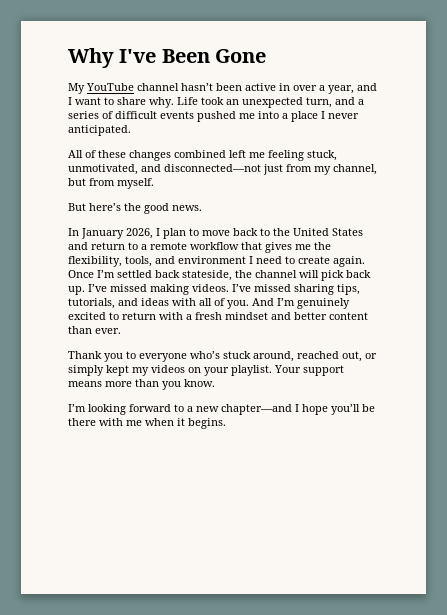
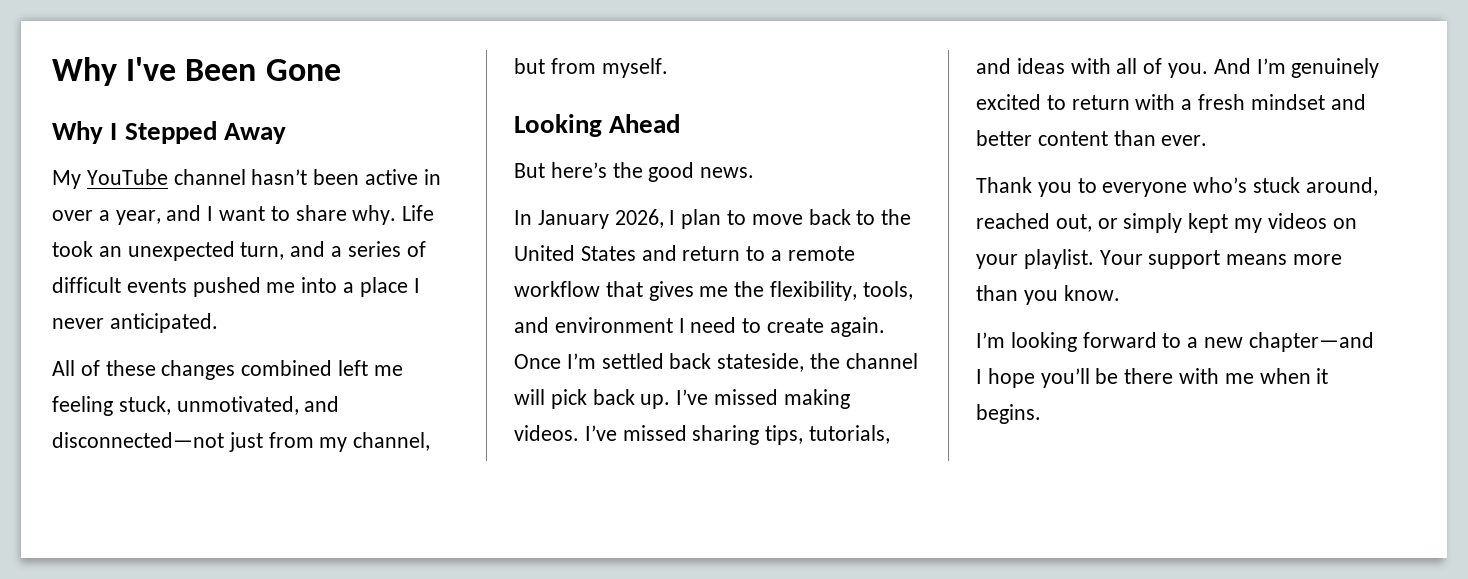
+ Why I Stepped Away
+ Looking Ahead

